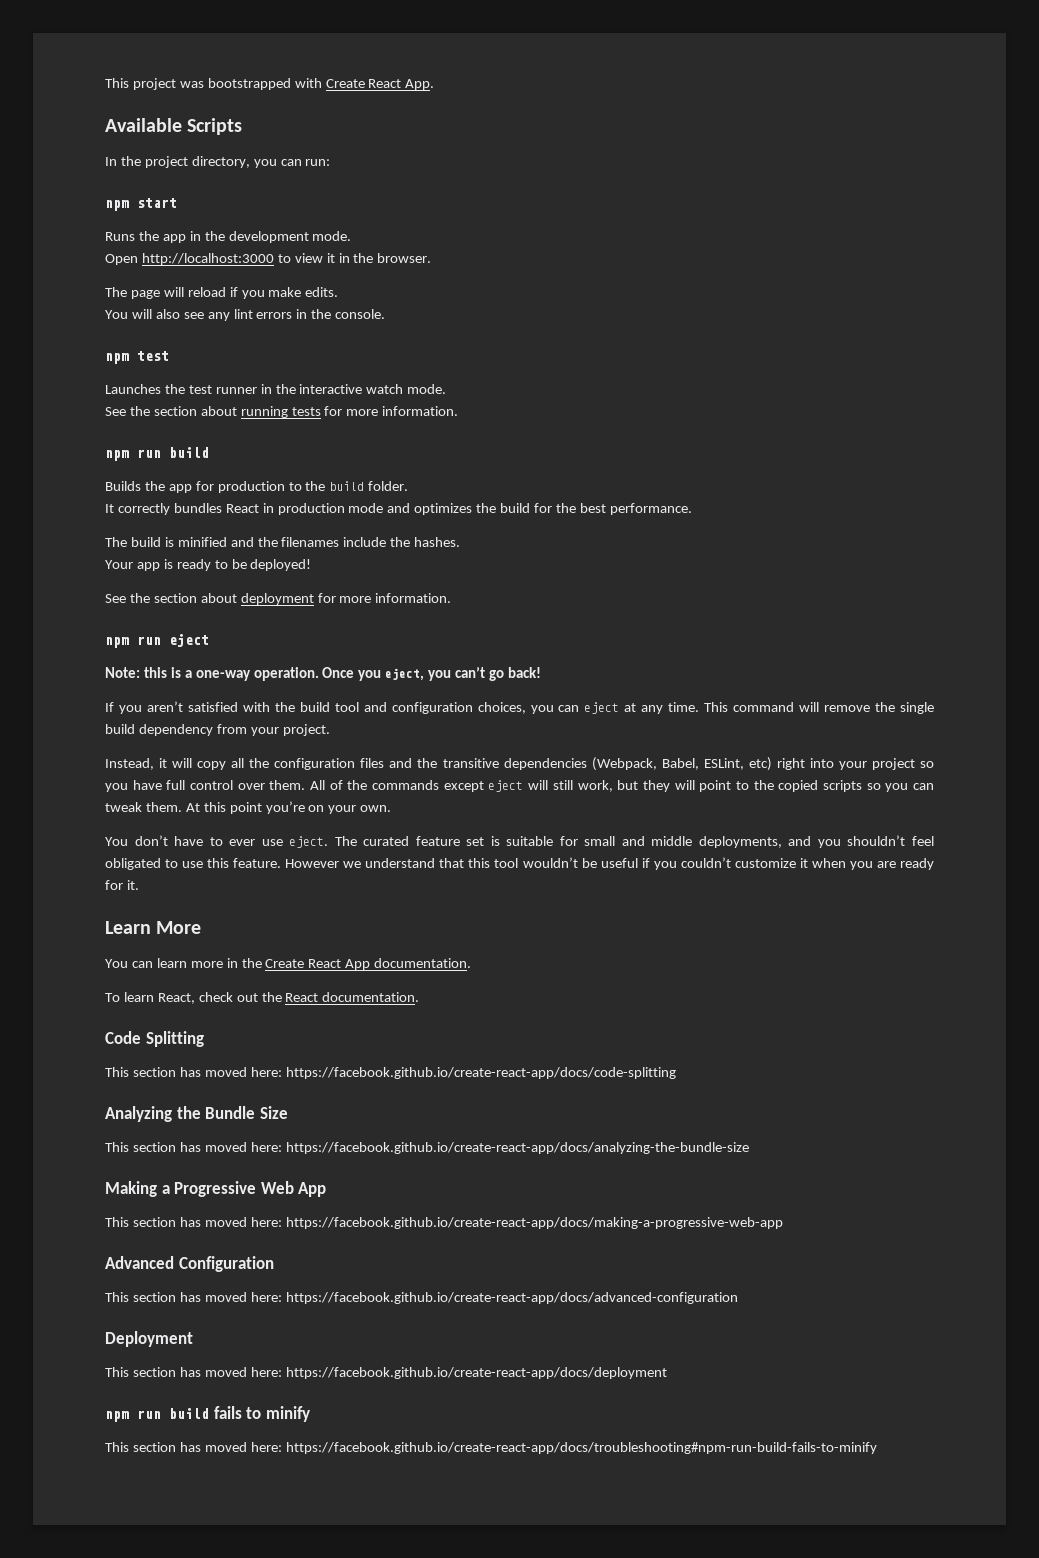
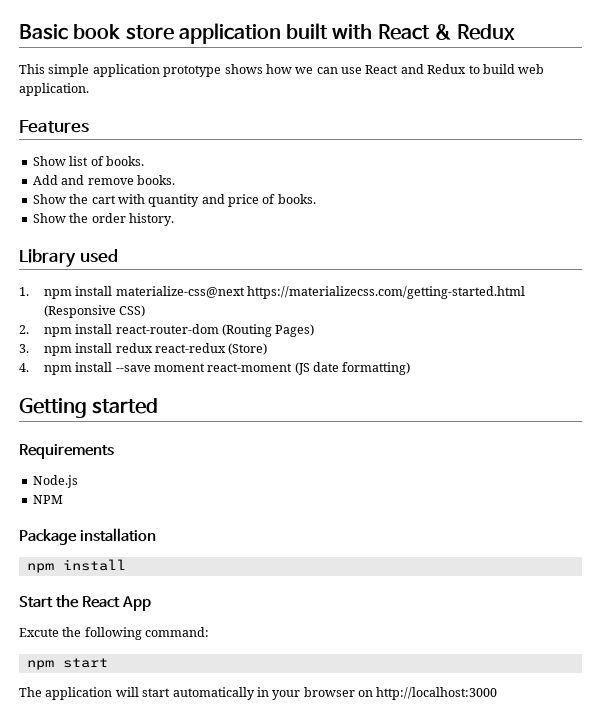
- This project was bootstrapped with Create React App.
- Available Scripts
- In the project directory, you can run:
+ Basic book store application built with React & Redux
+ This simple application prototype shows how we can use React and Redux to build web application.
+ Features
+ Show list of books.
+ Add and remove books.
+ Show the cart with quantity and price of books.
+ Show the order history.
+ Library used
+ 1. npm install materialize-css@next https://materializecss.com/getting-started.html (Responsive CSS)
+ 2. npm install react-router-dom (Routing Pages)
+ 3. npm install redux react-redux (Store)
+ 4. npm install --save moment react-moment (JS date formatting)
+ Getting started
+ Requirements
+ Node.js
+ NPM
+ Package installation
+ npm install
+ Start the React App
+ Excute the following command:
  npm start
- Runs the app in the development mode.
- Open http://localhost:3000 to view it in the browser.
- The page will reload if you make edits.
- You will also see any lint errors in the console.
- npm test
- Launches the test runner in the interactive watch mode.
- See the section about running tests for more information.
- npm run build
- Builds the app for production to the build folder.
- It correctly bundles React in production mode and optimizes the build for the best performance.
- The build is minified and the filenames include the hashes.
- Your app is ready to be deployed!
- See the section about deployment for more information.
- npm run eject
- Note: this is a one-way operation. Once you eject, you can’t go back!
- If you aren’t satisfied with the build tool and configuration choices, you can eject at any time. This command will remove the single build dependency from your project.
- Instead, it will copy all the configuration files and the transitive dependencies (Webpack, Babel, ESLint, etc) right into your project so you have full control over them. All of the commands except eject will still work, but they will point to the copied scripts so you can tweak them. At this point you’re on your own.
- You don’t have to ever use eject. The curated feature set is suitable for small and middle deployments, and you shouldn’t feel obligated to use this feature. However we understand that this tool wouldn’t be useful if you couldn’t customize it when you are ready for it.
- Learn More
- You can learn more in the Create React App documentation.
- To learn React, check out the React documentation.
- Code Splitting
- This section has moved here: https://facebook.github.io/create-react-app/docs/code-splitting
- Analyzing the Bundle Size
- This section has moved here: https://facebook.github.io/create-react-app/docs/analyzing-the-bundle-size
- Making a Progressive Web App
- This section has moved here: https://facebook.github.io/create-react-app/docs/making-a-progressive-web-app
- Advanced Configuration
- This section has moved here: https://facebook.github.io/create-react-app/docs/advanced-configuration
- Deployment
- This section has moved here: https://facebook.github.io/create-react-app/docs/deployment
- npm run build fails to minify
- This section has moved here: https://facebook.github.io/create-react-app/docs/troubleshooting#npm-run-build-fails-to-minify
+ The application will start automatically in your browser on http://localhost:3000

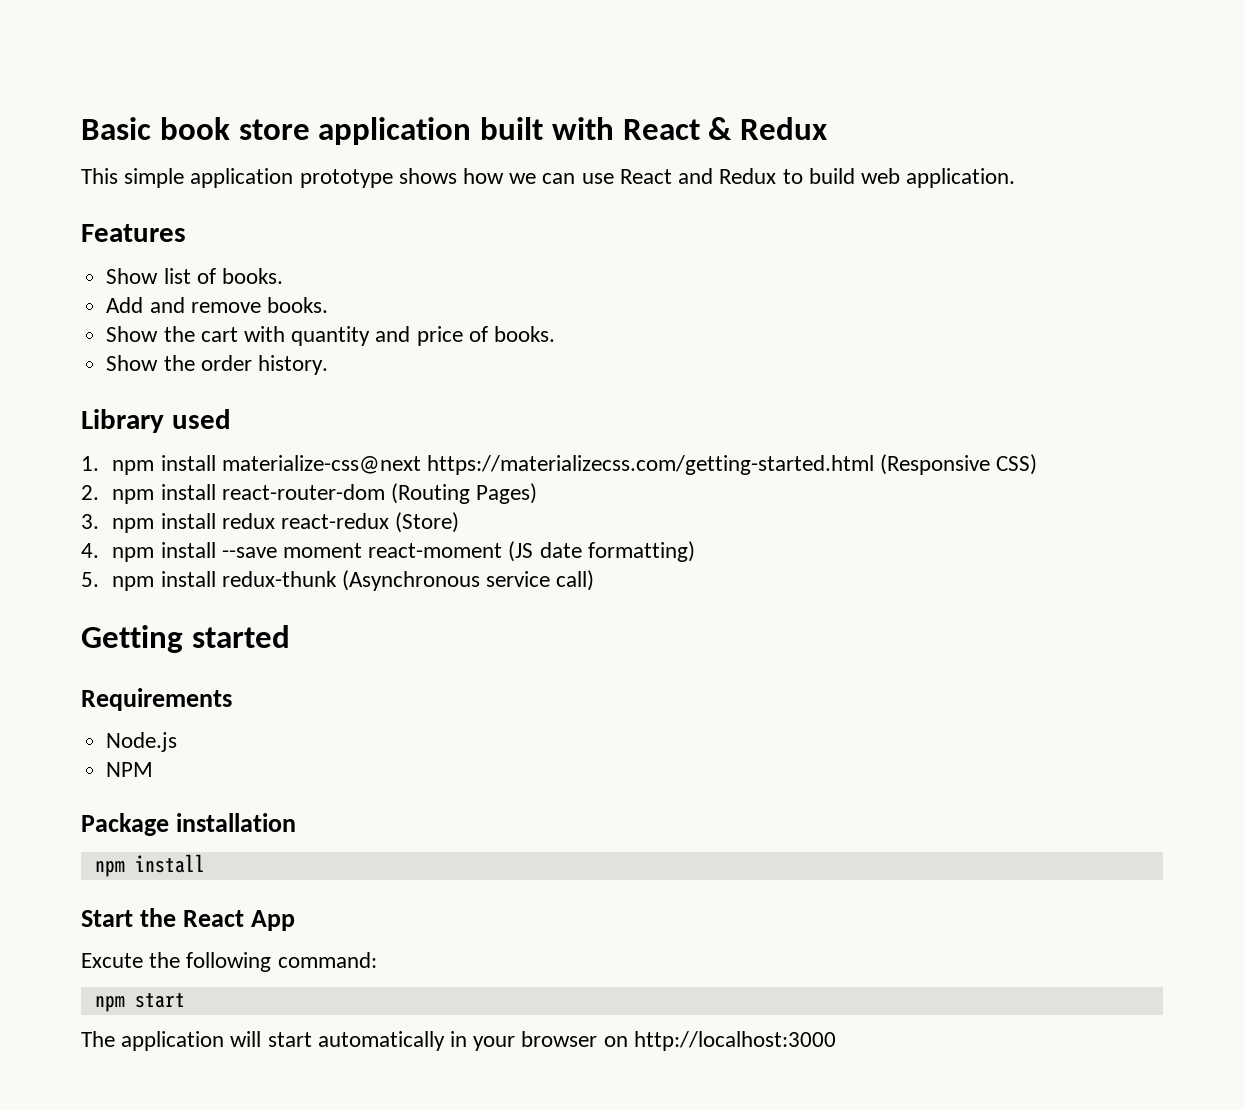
+ 5. npm install redux-thunk (Asynchronous service call)

